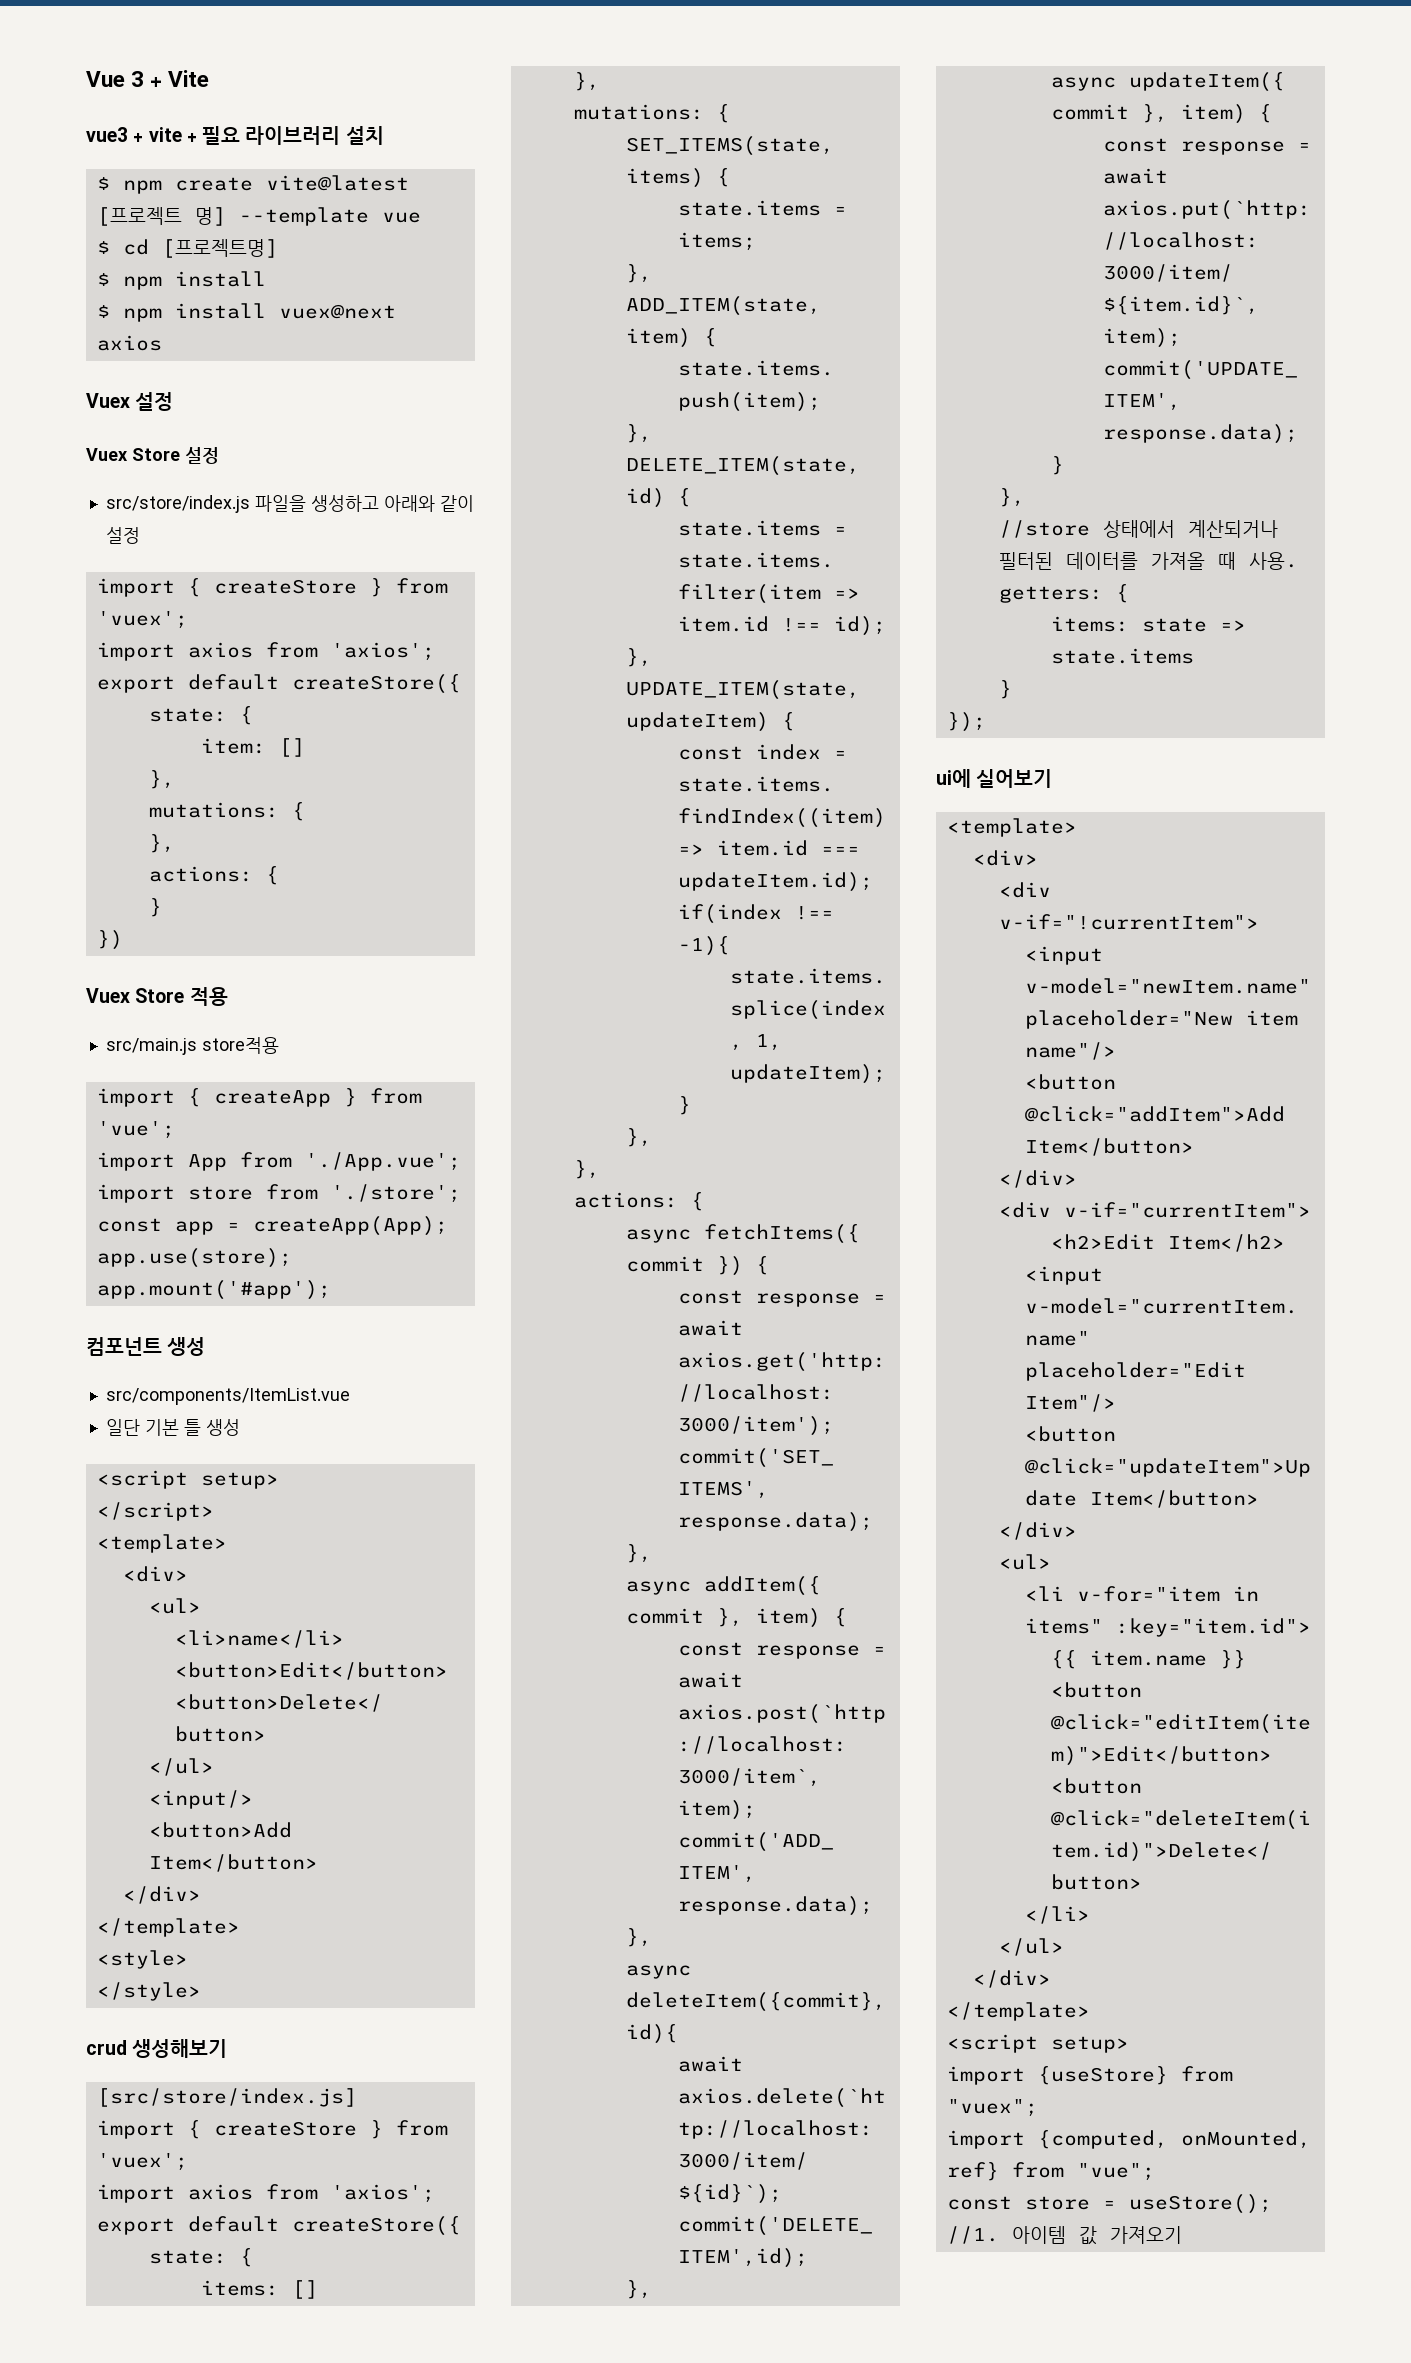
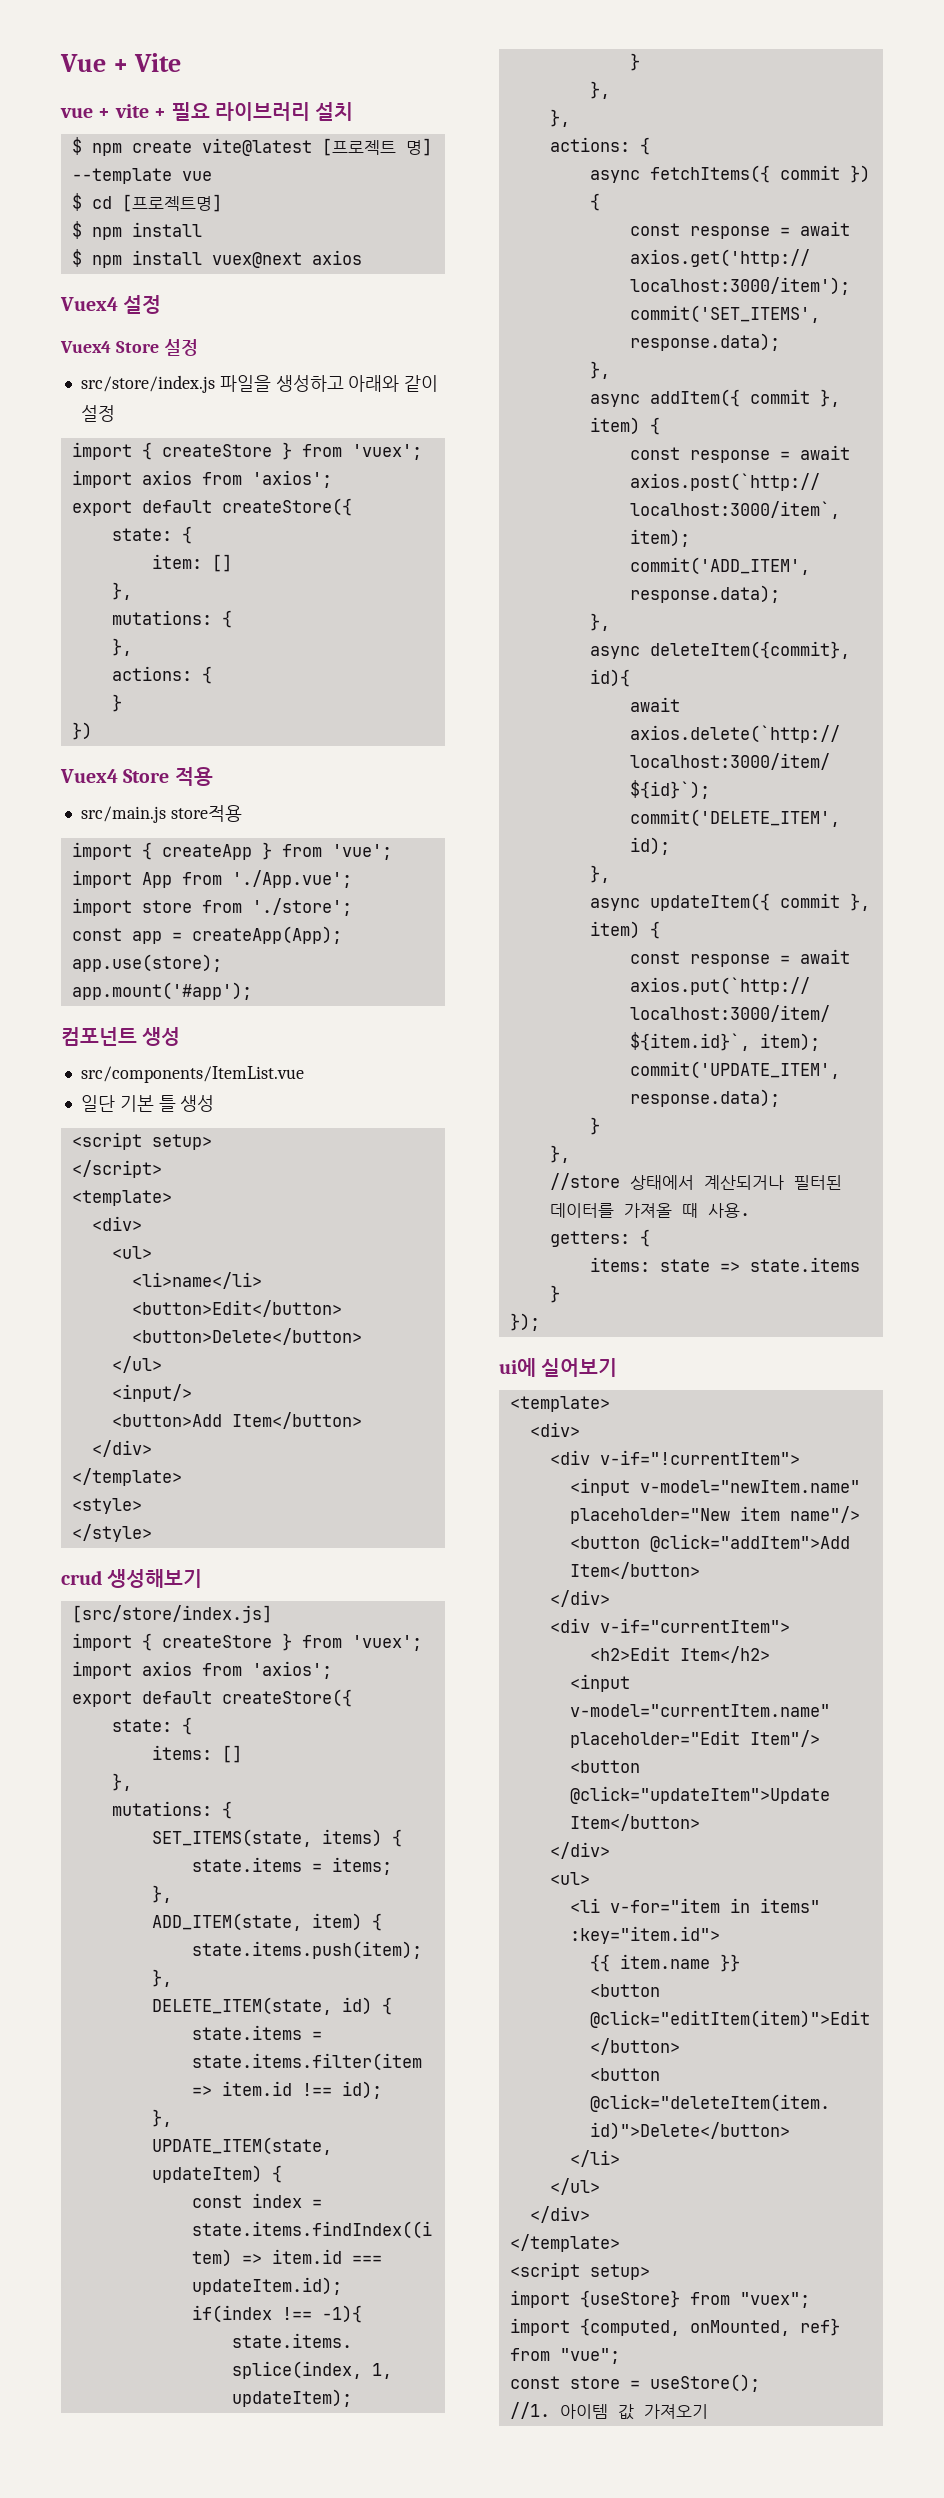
- Vue 3 + Vite
+ Vue + Vite
- vue3 + vite + 필요 라이브러리 설치
+ vue + vite + 필요 라이브러리 설치
- Vuex 설정
- Vuex Store 설정
+ Vuex4 설정
+ Vuex4 Store 설정
- Vuex Store 적용
+ Vuex4 Store 적용

